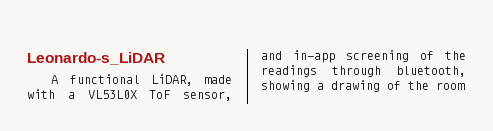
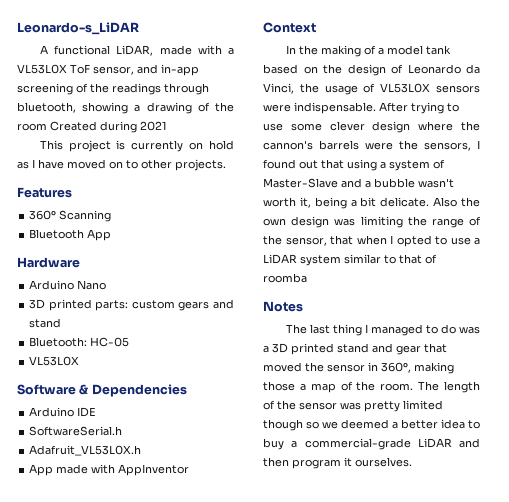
- A functional LiDAR, made with a VL53L0X ToF sensor, and in-app screening of the readings through bluetooth, showing a drawing of the room
+ A functional LiDAR, made with a VL53L0X ToF sensor, and in-app screening of the readings through bluetooth, showing a drawing of the room Created during 2021
+ This project is currently on hold as I have moved on to other projects.
+ Features
+ 360º Scanning
+ Bluetooth App
+ Hardware
+ Arduino Nano
+ 3D printed parts: custom gears and stand
+ Bluetooth: HC-05
+ VL53L0X
+ Software & Dependencies
+ Arduino IDE
+ SoftwareSerial.h
+ Adafruit_VL53L0X.h
+ App made with AppInventor
+ Context
+ In the making of a model tank based on the design of Leonardo da Vinci, the usage of VL53L0X sensors were indispensable. After trying to use some clever design where the cannon's barrels were the sensors, I found out that using a system of Master-Slave and a bubble wasn't worth it, being a bit delicate. Also the own design was limiting the range of the sensor, that when I opted to use a LiDAR system similar to that of roomba
+ Notes
+ The last thing I managed to do was a 3D printed stand and gear that moved the sensor in 360º, making those a map of the room. The length of the sensor was pretty limited though so we deemed a better idea to buy a commercial-grade LiDAR and then program it ourselves.

